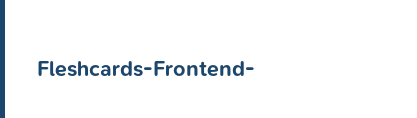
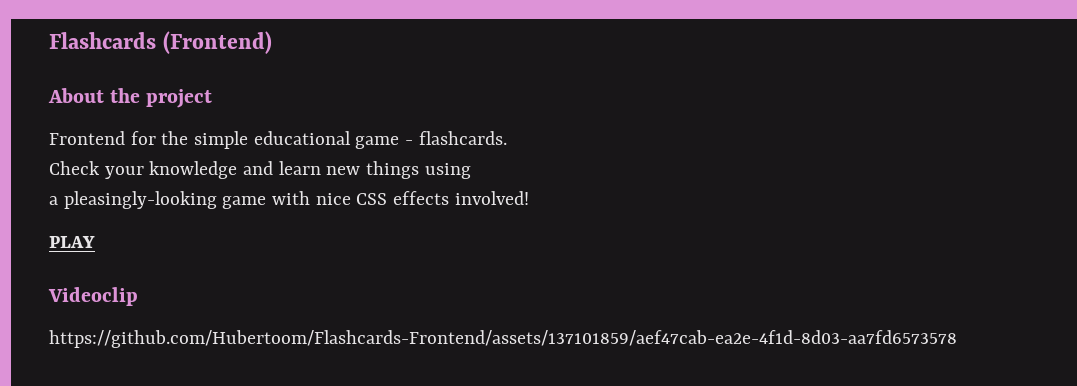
- Fleshcards-Frontend-
+ Flashcards (Frontend)
+ About the project
+ Frontend for the simple educational game - flashcards.
+ Check your knowledge and learn new things using
+ a pleasingly-looking game with nice CSS effects involved!
+ PLAY
+ Videoclip
+ https://github.com/Hubertoom/Flashcards-Frontend/assets/137101859/aef47cab-ea2e-4f1d-8d03-aa7fd6573578

